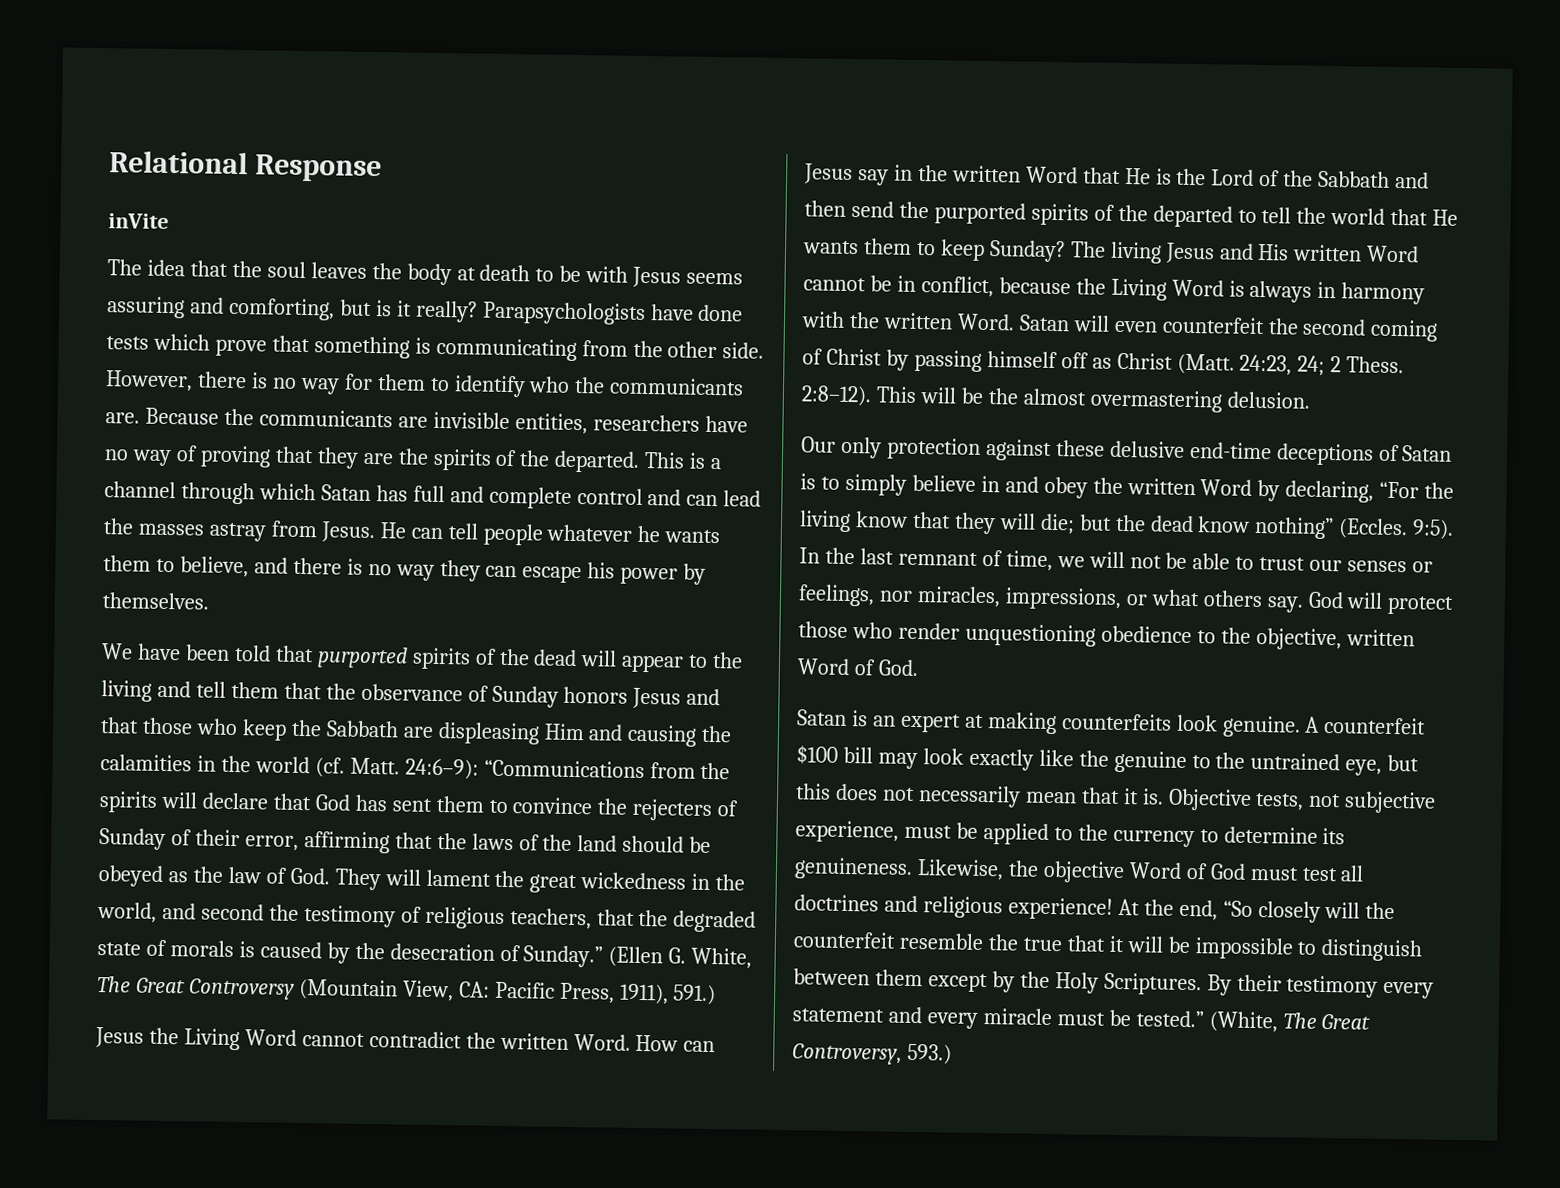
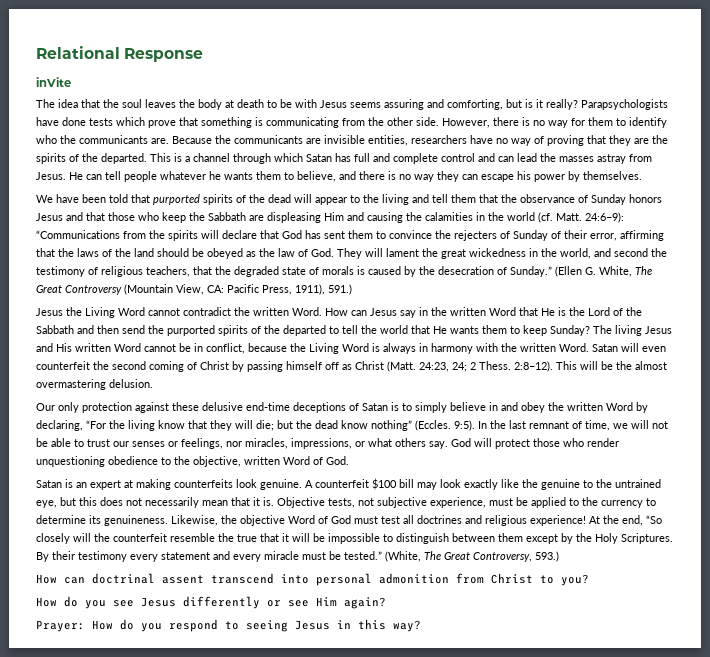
+ How can doctrinal assent transcend into personal admonition from Christ to you?
+ How do you see Jesus differently or see Him again?
+ Prayer: How do you respond to seeing Jesus in this way?

